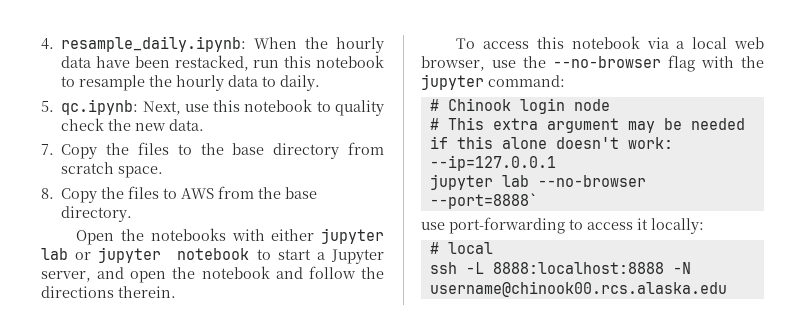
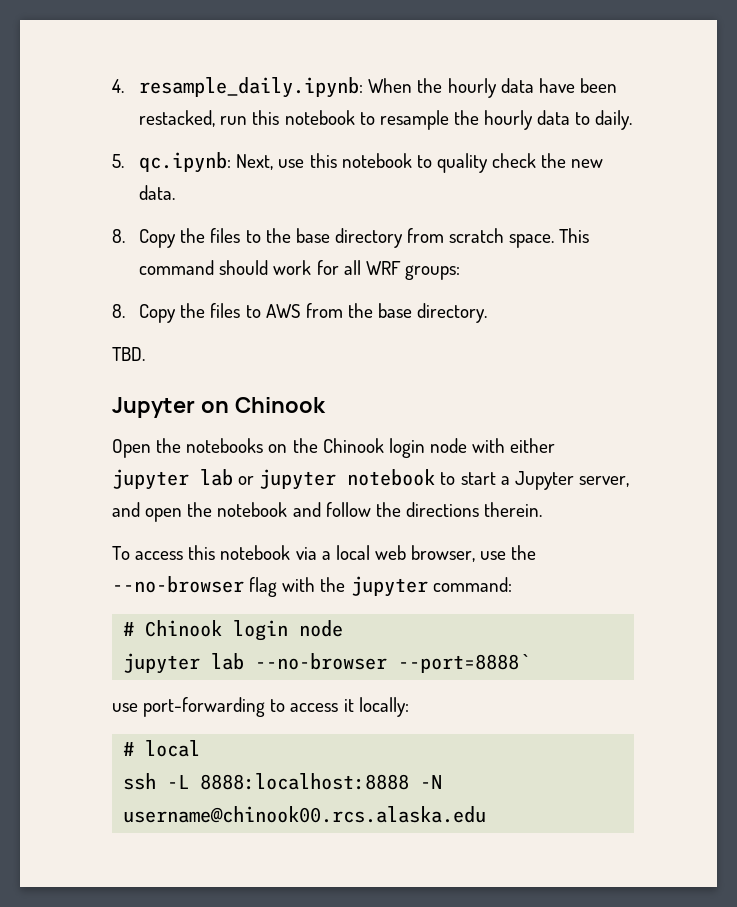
- 7. Copy the files to the base directory from scratch space.
+ 8. Copy the files to the base directory from scratch space. This command should work for all WRF groups:
+ TBD.
+ Jupyter on Chinook
- Open the notebooks with either jupyter lab or jupyter notebook to start a Jupyter server, and open the notebook and follow the directions therein.
+ Open the notebooks on the Chinook login node with either jupyter lab or jupyter notebook to start a Jupyter server, and open the notebook and follow the directions therein.
- # This extra argument may be needed if this alone doesn't work: --ip=127.0.0.1

